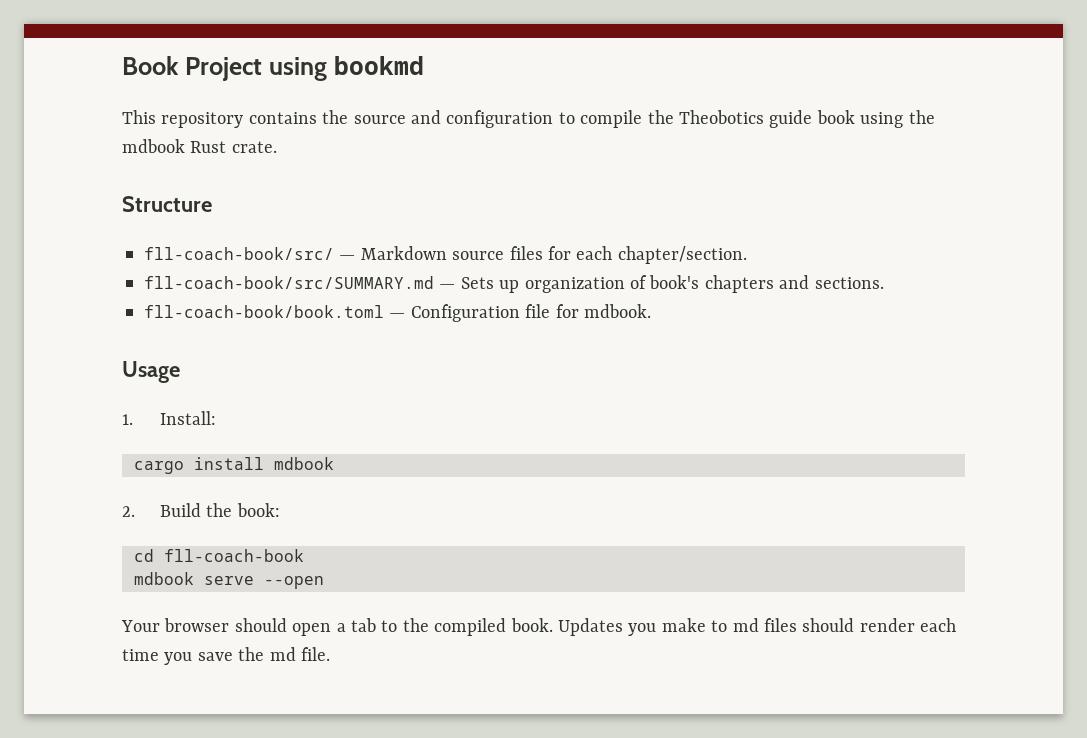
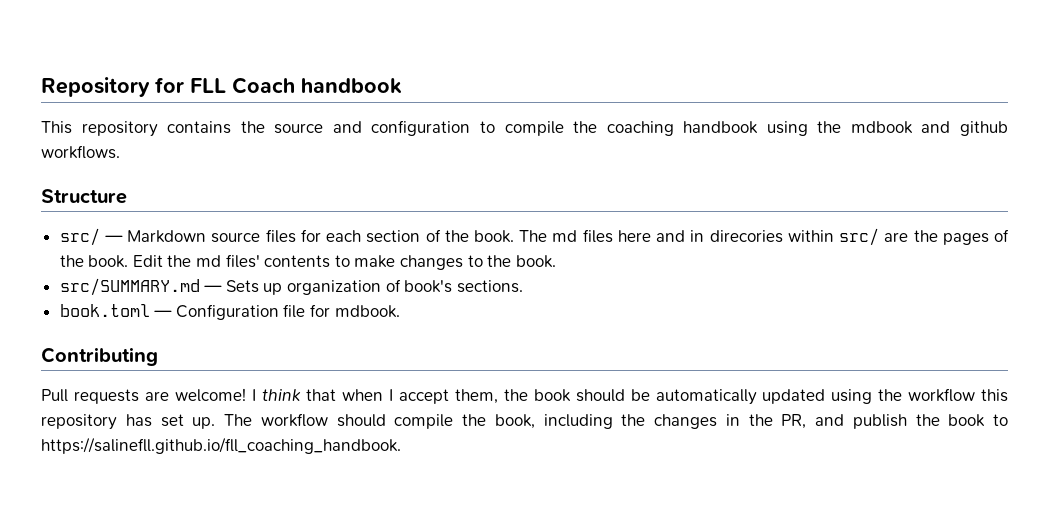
- Book Project using bookmd
+ Repository for FLL Coach handbook
- This repository contains the source and configuration to compile the Theobotics guide book using the mdbook Rust crate.
+ This repository contains the source and configuration to compile the coaching handbook using the mdbook and github workflows.
- fll-coach-book/src/ — Markdown source files for each chapter/section.
- fll-coach-book/src/SUMMARY.md — Sets up organization of book's chapters and sections.
+ src/ — Markdown source files for each section of the book. The md files here and in direcories within src/ are the pages of the book. Edit the md files' contents to make changes to the book.
+ src/SUMMARY.md — Sets up organization of book's sections.
- fll-coach-book/book.toml — Configuration file for mdbook.
+ book.toml — Configuration file for mdbook.
- Usage
- 1. Install:
- cargo install mdbook
- 2. Build the book:
- cd fll-coach-book
- mdbook serve --open
- Your browser should open a tab to the compiled book. Updates you make to md files should render each time you save the md file.
+ Contributing
+ Pull requests are welcome! I think that when I accept them, the book should be automatically updated using the workflow this repository has set up. The workflow should compile the book, including the changes in the PR, and publish the book to https://salinefll.github.io/fll_coaching_handbook.

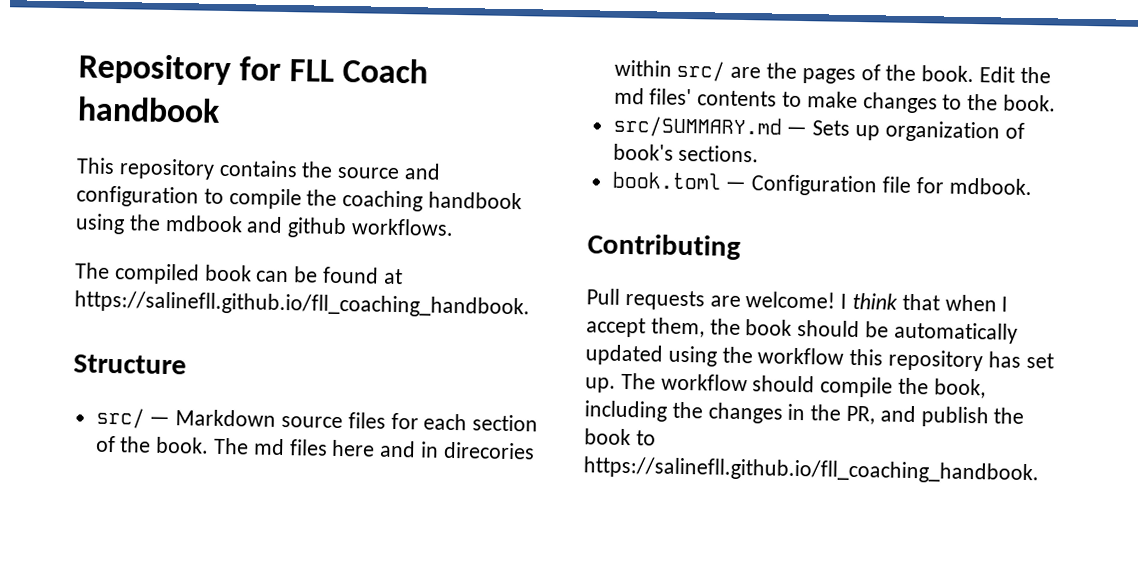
+ The compiled book can be found at https://salinefll.github.io/fll_coaching_handbook.

